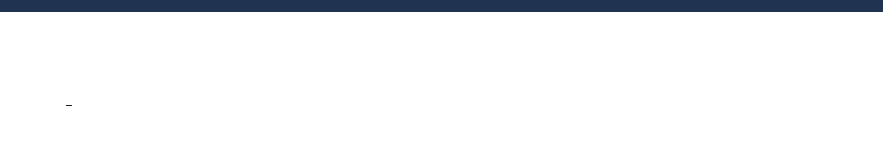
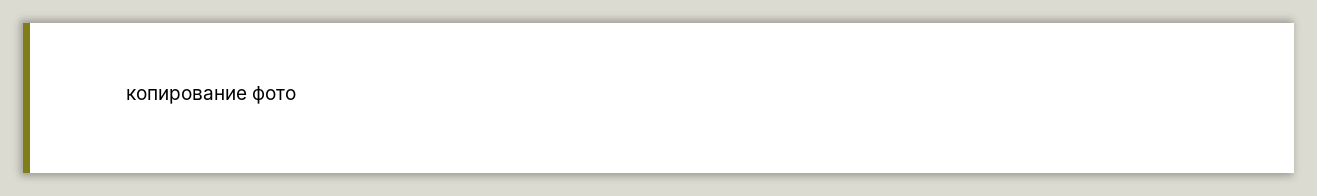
- -
+ копирование фото

